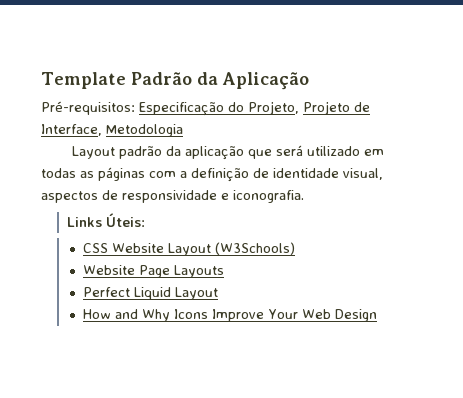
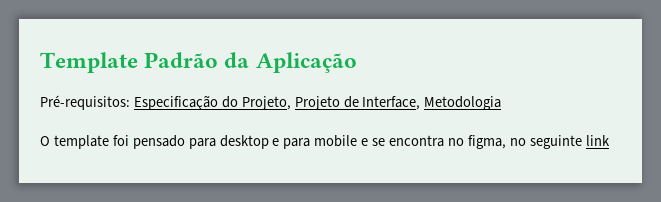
- Layout padrão da aplicação que será utilizado em todas as páginas com a definição de identidade visual, aspectos de responsividade e iconografia.
- Links Úteis:
- CSS Website Layout (W3Schools)
- Website Page Layouts
- Perfect Liquid Layout
- How and Why Icons Improve Your Web Design
+ O template foi pensado para desktop e para mobile e se encontra no figma, no seguinte link

